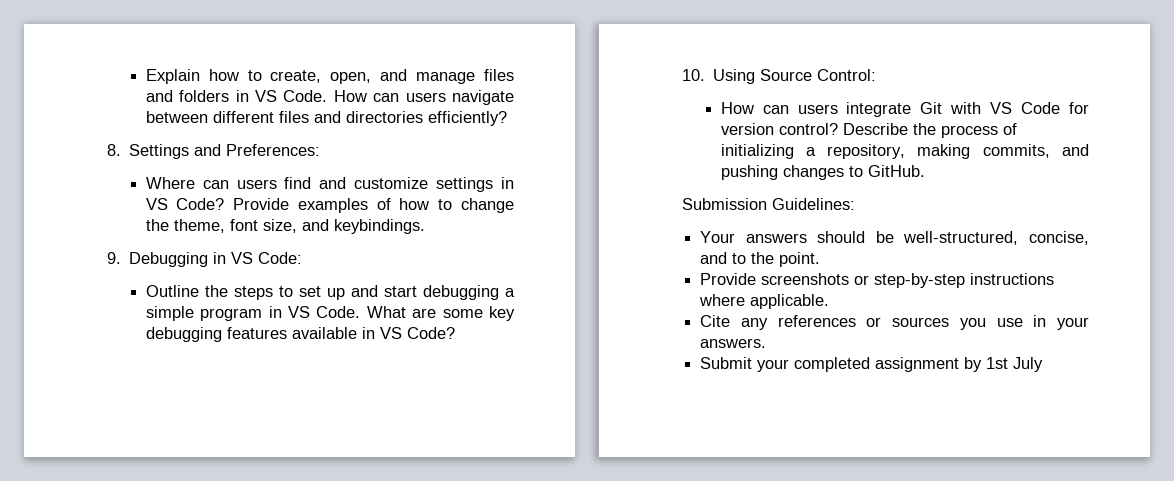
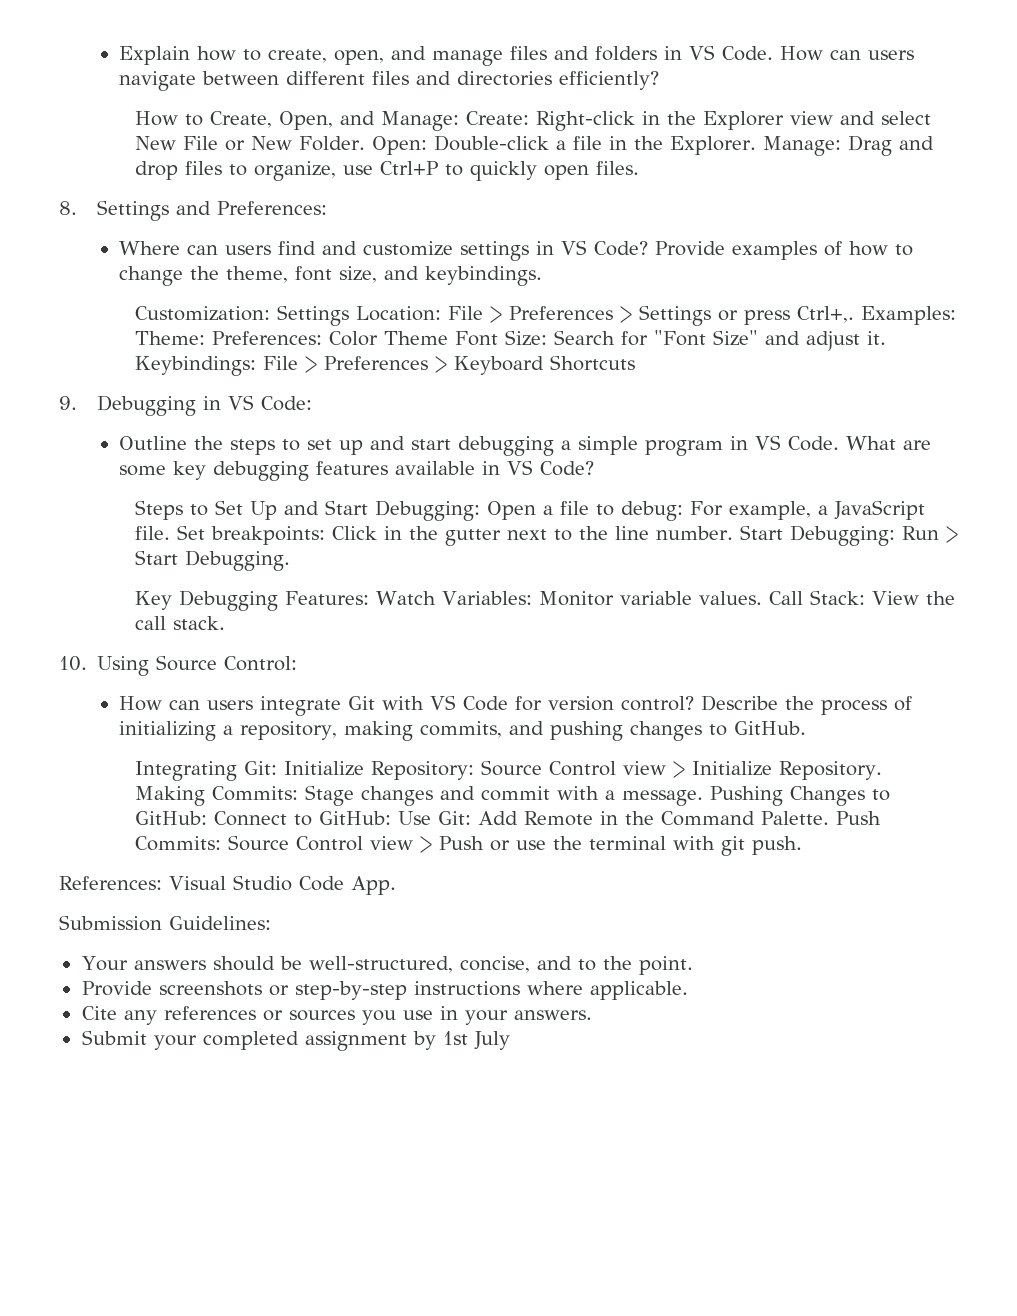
+ How to Create, Open, and Manage: Create: Right-click in the Explorer view and select New File or New Folder. Open: Double-click a file in the Explorer. Manage: Drag and drop files to organize, use Ctrl+P to quickly open files.
+ Customization: Settings Location: File > Preferences > Settings or press Ctrl+,. Examples: Theme: Preferences: Color Theme Font Size: Search for "Font Size" and adjust it. Keybindings: File > Preferences > Keyboard Shortcuts
+ Steps to Set Up and Start Debugging: Open a file to debug: For example, a JavaScript file. Set breakpoints: Click in the gutter next to the line number. Start Debugging: Run > Start Debugging.
+ Key Debugging Features: Watch Variables: Monitor variable values. Call Stack: View the call stack.
+ Integrating Git: Initialize Repository: Source Control view > Initialize Repository. Making Commits: Stage changes and commit with a message. Pushing Changes to GitHub: Connect to GitHub: Use Git: Add Remote in the Command Palette. Push Commits: Source Control view > Push or use the terminal with git push.
+ References: Visual Studio Code App.

